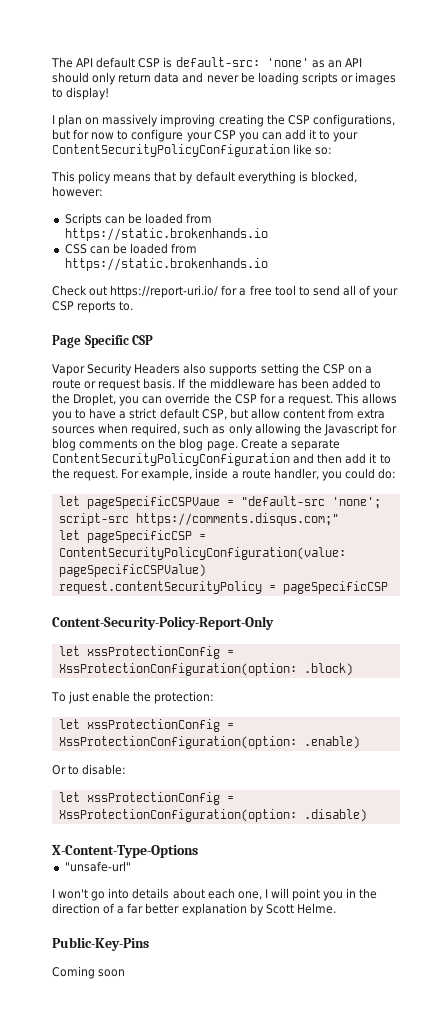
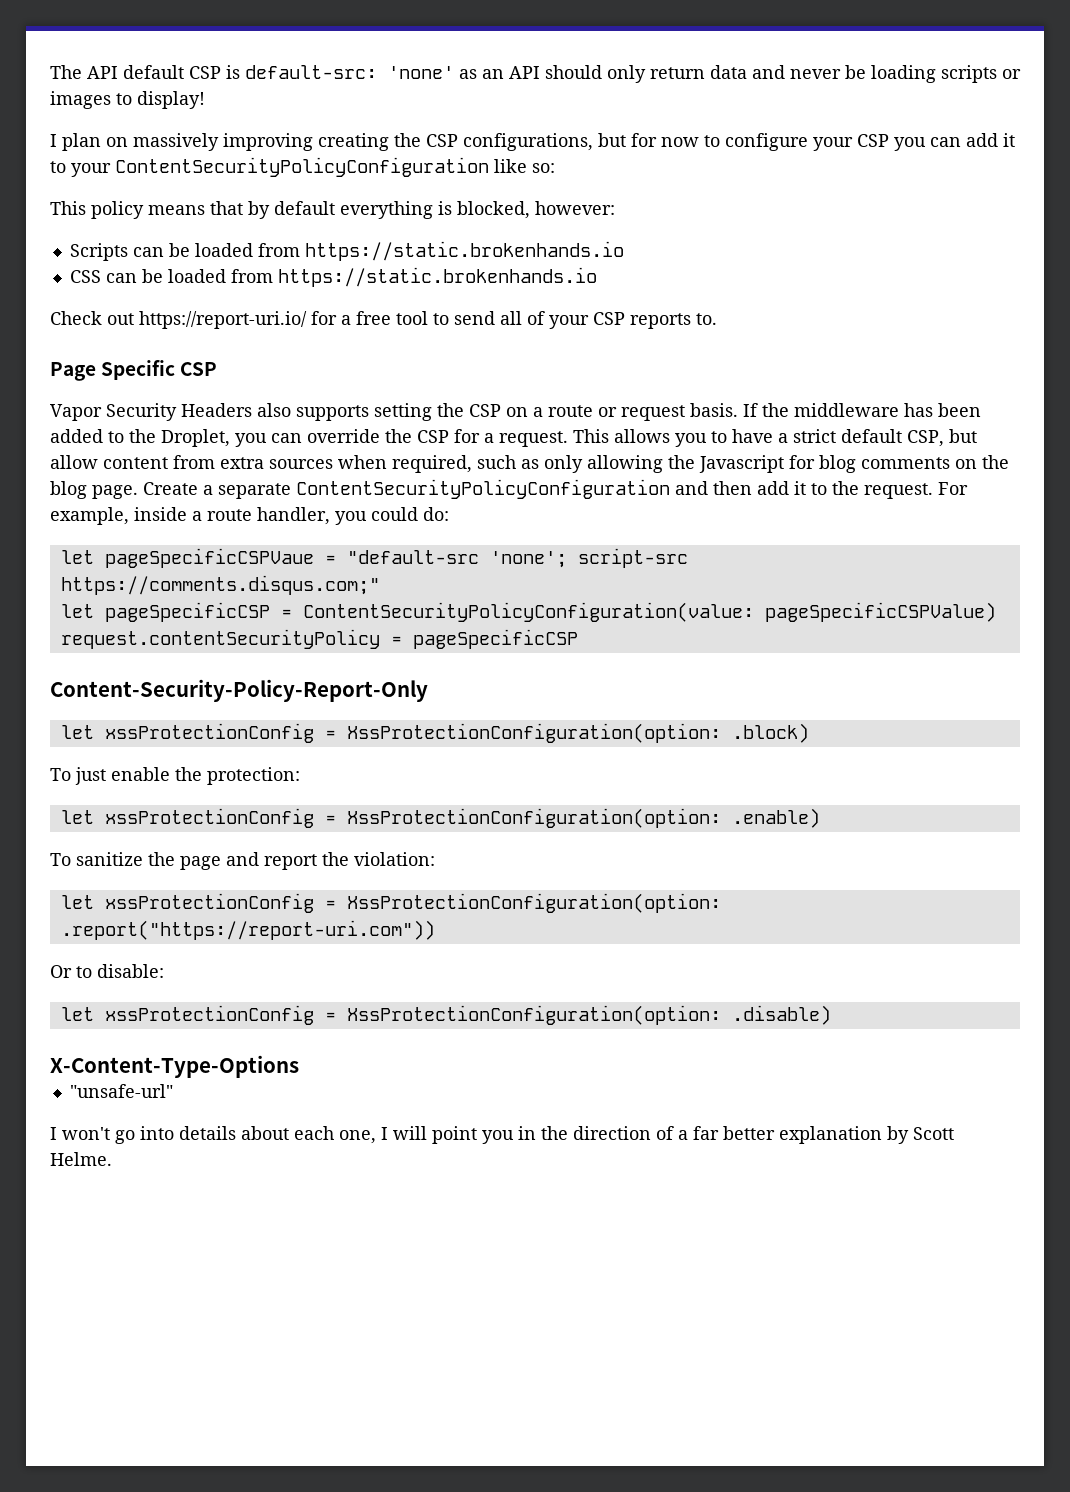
+ To sanitize the page and report the violation:
+ let xssProtectionConfig = XssProtectionConfiguration(option: .report("https://report-uri.com"))
- Public-Key-Pins
- Coming soon

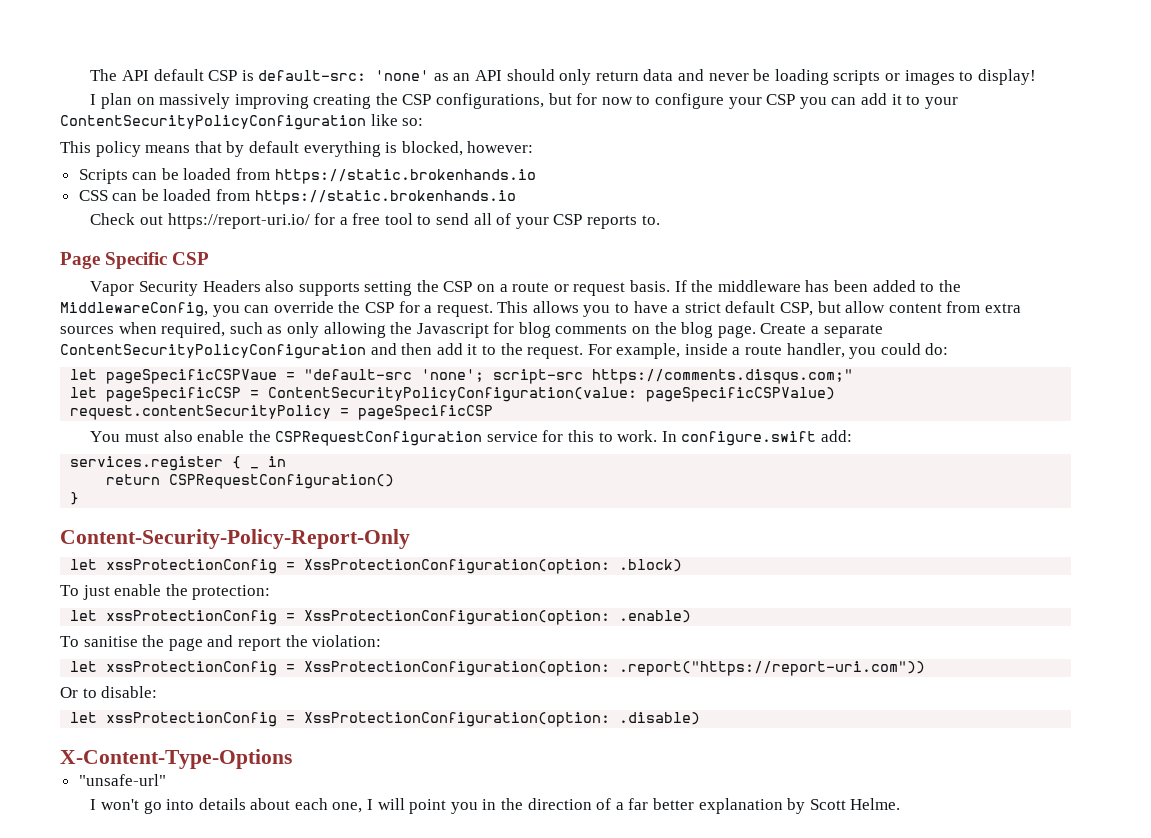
- If the middleware has been added to the Droplet, you can override the CSP for a request.
+ If the middleware has been added to the MiddlewareConfig, you can override the CSP for a request.
+ You must also enable the CSPRequestConfiguration service for this to work. In configure.swift add:
+ services.register { _ in
+ return CSPRequestConfiguration()
+ }
- To sanitize the page and report the violation:
+ To sanitise the page and report the violation:

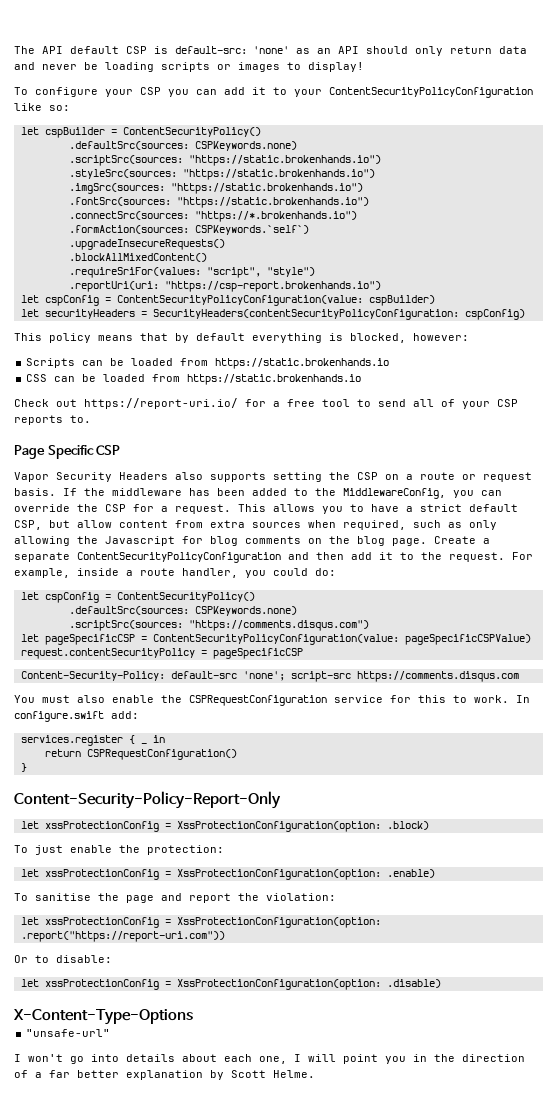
- I plan on massively improving creating the CSP configurations, but for now to configure your CSP you can add it to your ContentSecurityPolicyConfiguration like so:
+ To configure your CSP you can add it to your ContentSecurityPolicyConfiguration like so:
+ let cspBuilder = ContentSecurityPolicy()
+ .defaultSrc(sources: CSPKeywords.none)
+ .scriptSrc(sources: "https://static.brokenhands.io")
+ .styleSrc(sources: "https://static.brokenhands.io")
+ .imgSrc(sources: "https://static.brokenhands.io")
+ .fontSrc(sources: "https://static.brokenhands.io")
+ .connectSrc(sources: "https://*.brokenhands.io")
+ .formAction(sources: CSPKeywords.`self`)
+ .upgradeInsecureRequests()
+ .blockAllMixedContent()
+ .requireSriFor(values: "script", "style")
+ .reportUri(uri: "https://csp-report.brokenhands.io")
+ let cspConfig = ContentSecurityPolicyConfiguration(value: cspBuilder)
+ let securityHeaders = SecurityHeaders(contentSecurityPolicyConfiguration: cspConfig)
- let pageSpecificCSPVaue = "default-src 'none'; script-src https://comments.disqus.com;"
+ let cspConfig = ContentSecurityPolicy()
+ .defaultSrc(sources: CSPKeywords.none)
+ .scriptSrc(sources: "https://comments.disqus.com")
+ Content-Security-Policy: default-src 'none'; script-src https://comments.disqus.com

